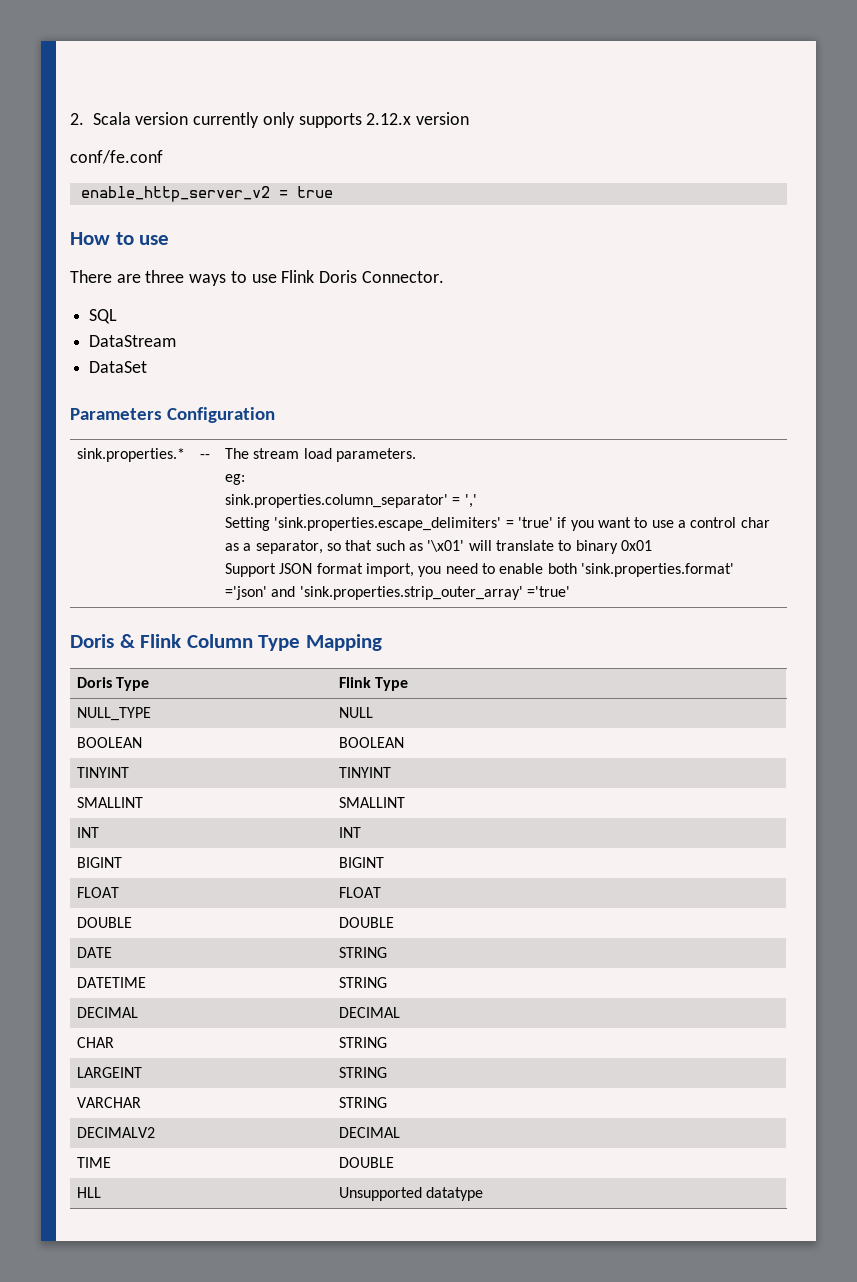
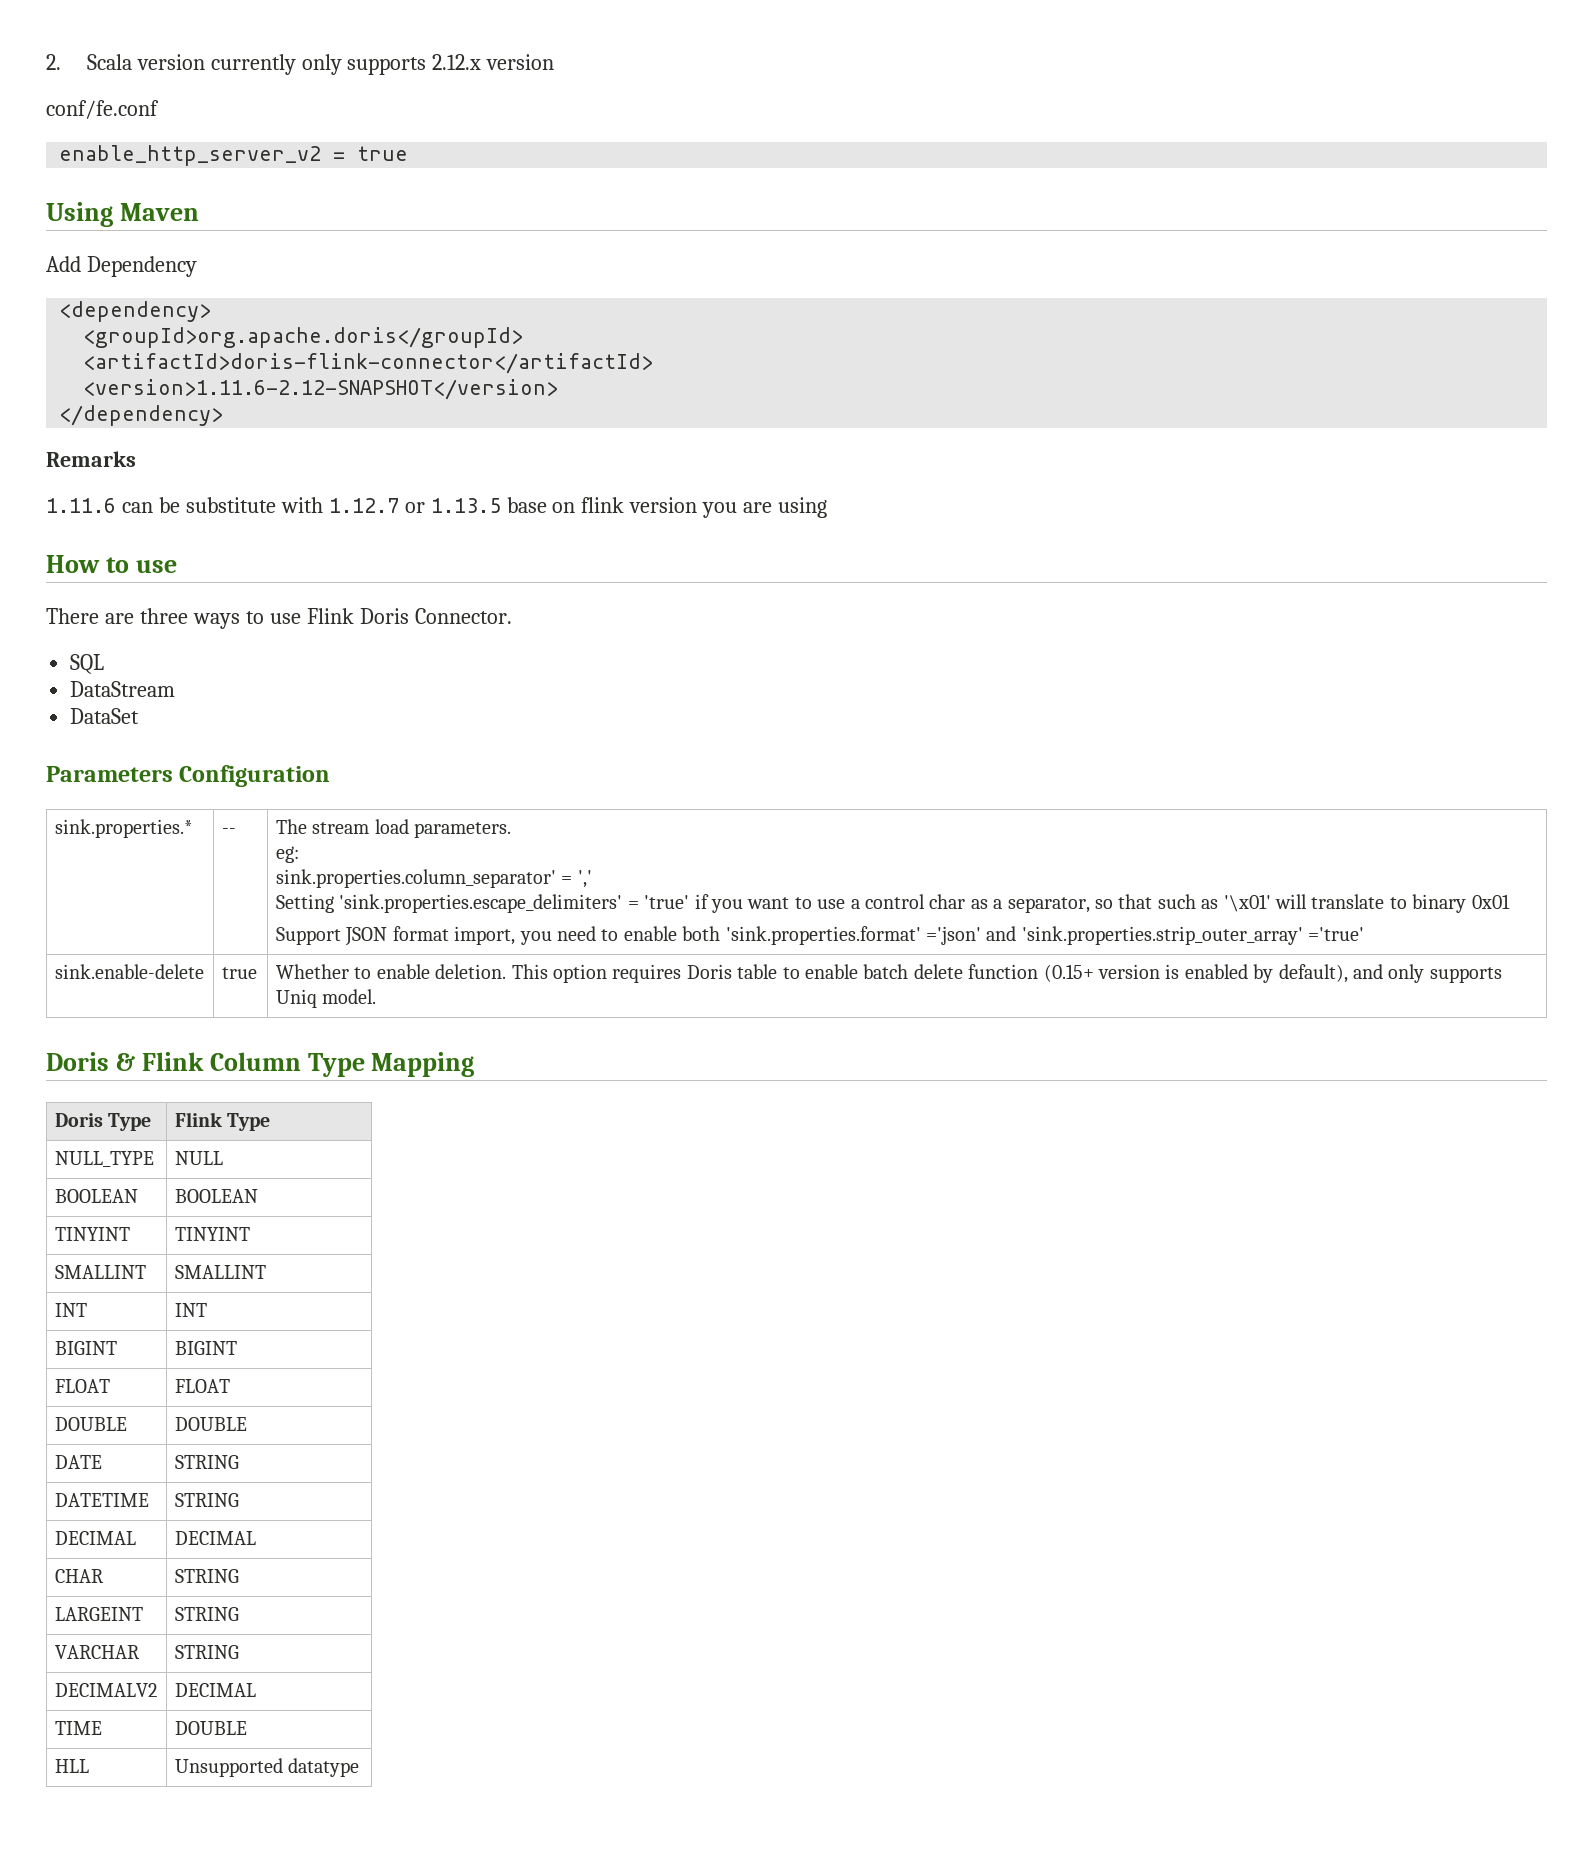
+ Using Maven
+ Add Dependency
+ <dependency>
+ <groupId>org.apache.doris</groupId>
+ <artifactId>doris-flink-connector</artifactId>
+ <version>1.11.6-2.12-SNAPSHOT</version>
+ </dependency>
+ Remarks
+ 1.11.6 can be substitute with 1.12.7 or 1.13.5 base on flink version you are using
+ sink.enable-delete | true | Whether to enable deletion. This option requires Doris table to enable batch delete function (0.15+ version is enabled by default), and only supports Uniq model.

